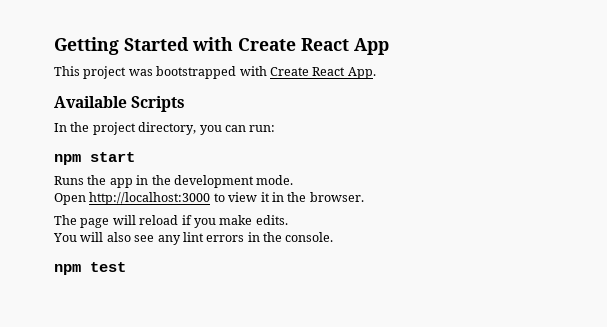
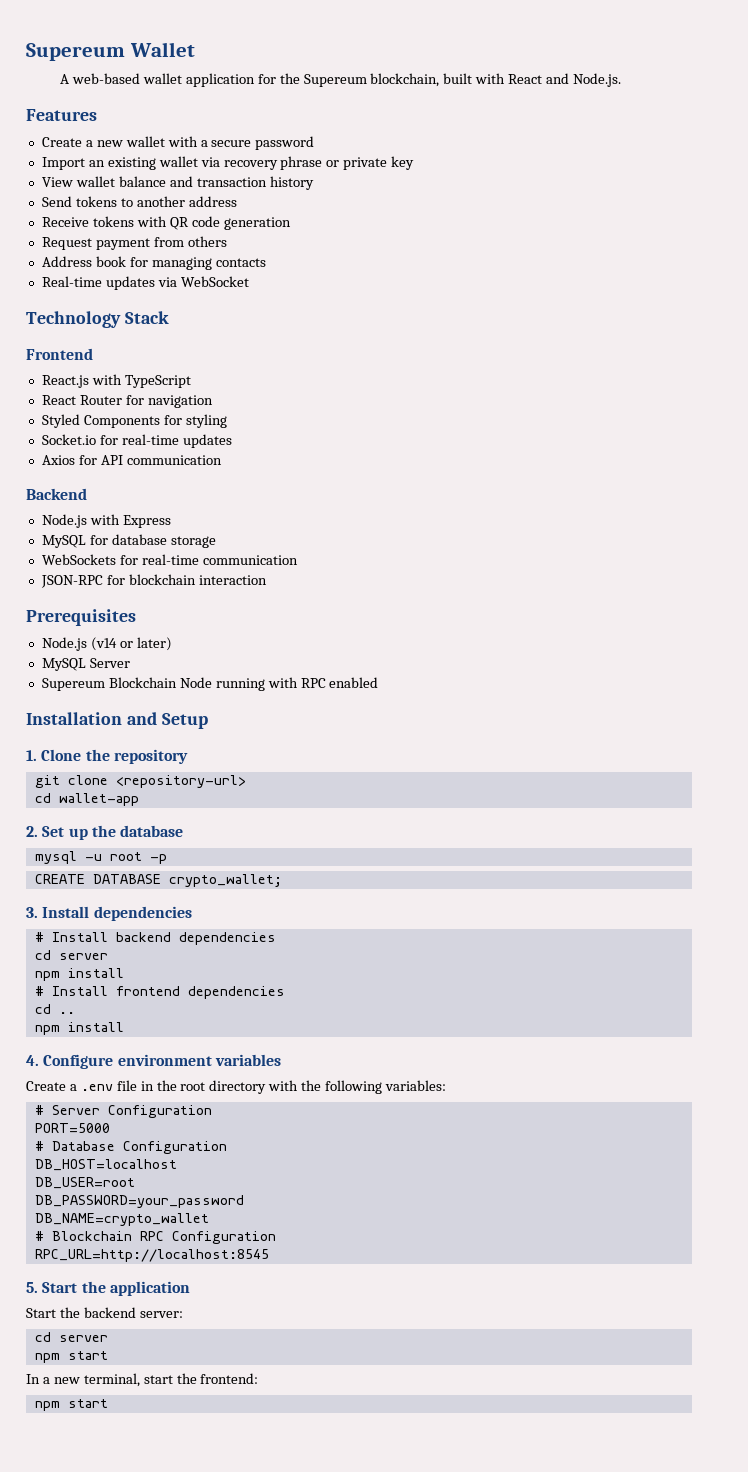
- Getting Started with Create React App
- This project was bootstrapped with Create React App.
- Available Scripts
- In the project directory, you can run:
+ Supereum Wallet
+ A web-based wallet application for the Supereum blockchain, built with React and Node.js.
+ Features
+ Create a new wallet with a secure password
+ Import an existing wallet via recovery phrase or private key
+ View wallet balance and transaction history
+ Send tokens to another address
+ Receive tokens with QR code generation
+ Request payment from others
+ Address book for managing contacts
+ Real-time updates via WebSocket
+ Technology Stack
+ Frontend
+ React.js with TypeScript
+ React Router for navigation
+ Styled Components for styling
+ Socket.io for real-time updates
+ Axios for API communication
+ Backend
+ Node.js with Express
+ MySQL for database storage
+ WebSockets for real-time communication
+ JSON-RPC for blockchain interaction
+ Prerequisites
+ Node.js (v14 or later)
+ MySQL Server
+ Supereum Blockchain Node running with RPC enabled
+ Installation and Setup
+ 1. Clone the repository
+ git clone <repository-url>
+ cd wallet-app
+ 2. Set up the database
+ mysql -u root -p
+ CREATE DATABASE crypto_wallet;
+ 3. Install dependencies
+ # Install backend dependencies
+ cd server
+ npm install
+ # Install frontend dependencies
+ cd ..
+ npm install
+ 4. Configure environment variables
+ Create a .env file in the root directory with the following variables:
+ # Server Configuration
+ PORT=5000
+ # Database Configuration
+ DB_HOST=localhost
+ DB_USER=root
+ DB_PASSWORD=your_password
+ DB_NAME=crypto_wallet
+ # Blockchain RPC Configuration
+ RPC_URL=http://localhost:8545
+ 5. Start the application
+ Start the backend server:
+ cd server
  npm start
- Runs the app in the development mode.
- Open http://localhost:3000 to view it in the browser.
- The page will reload if you make edits.
- You will also see any lint errors in the console.
- npm test
+ In a new terminal, start the frontend:
+ npm start

